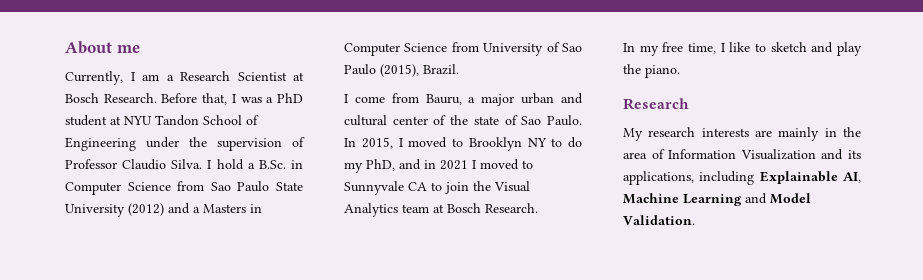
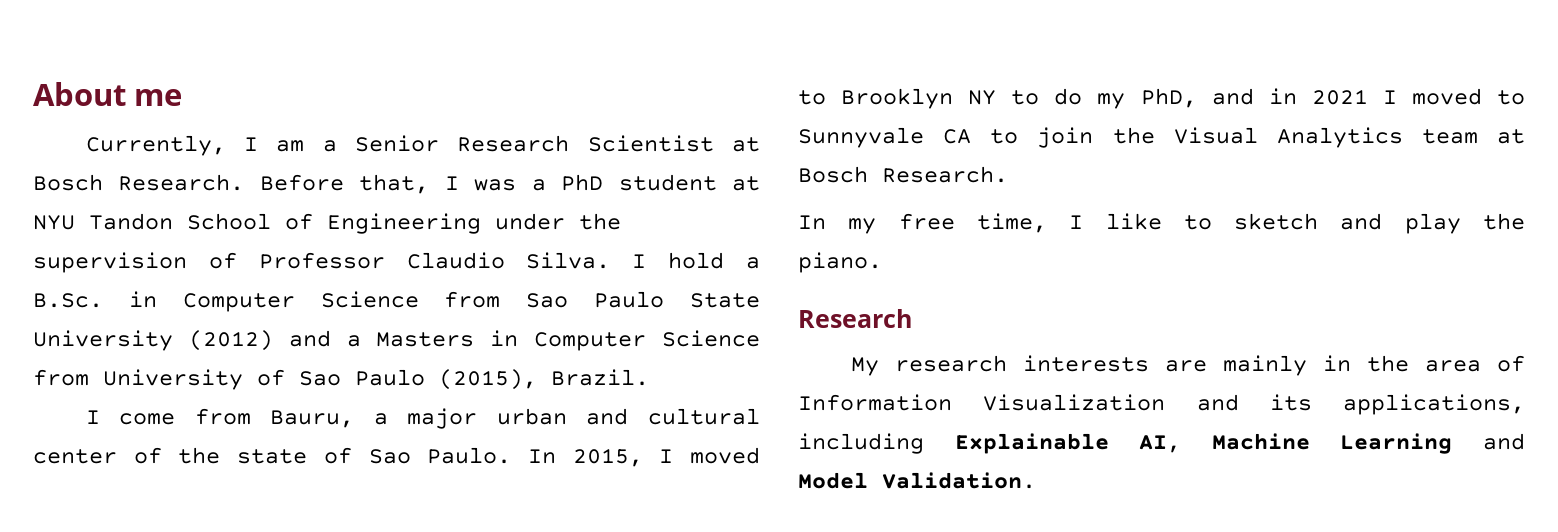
- Currently, I am a Research Scientist at Bosch Research.
+ Currently, I am a Senior Research Scientist at Bosch Research.

